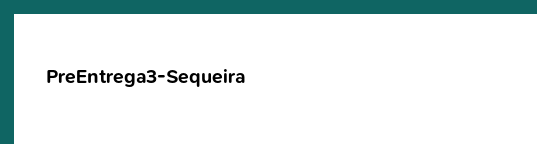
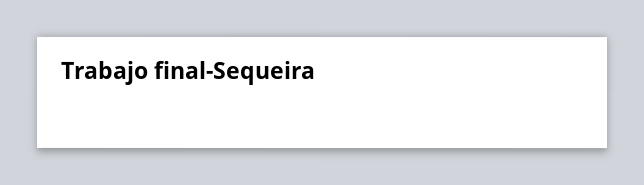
- PreEntrega3-Sequeira
+ Trabajo final-Sequeira

